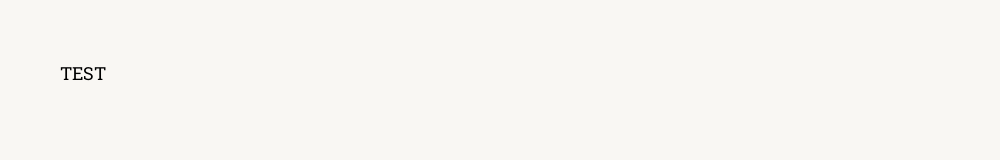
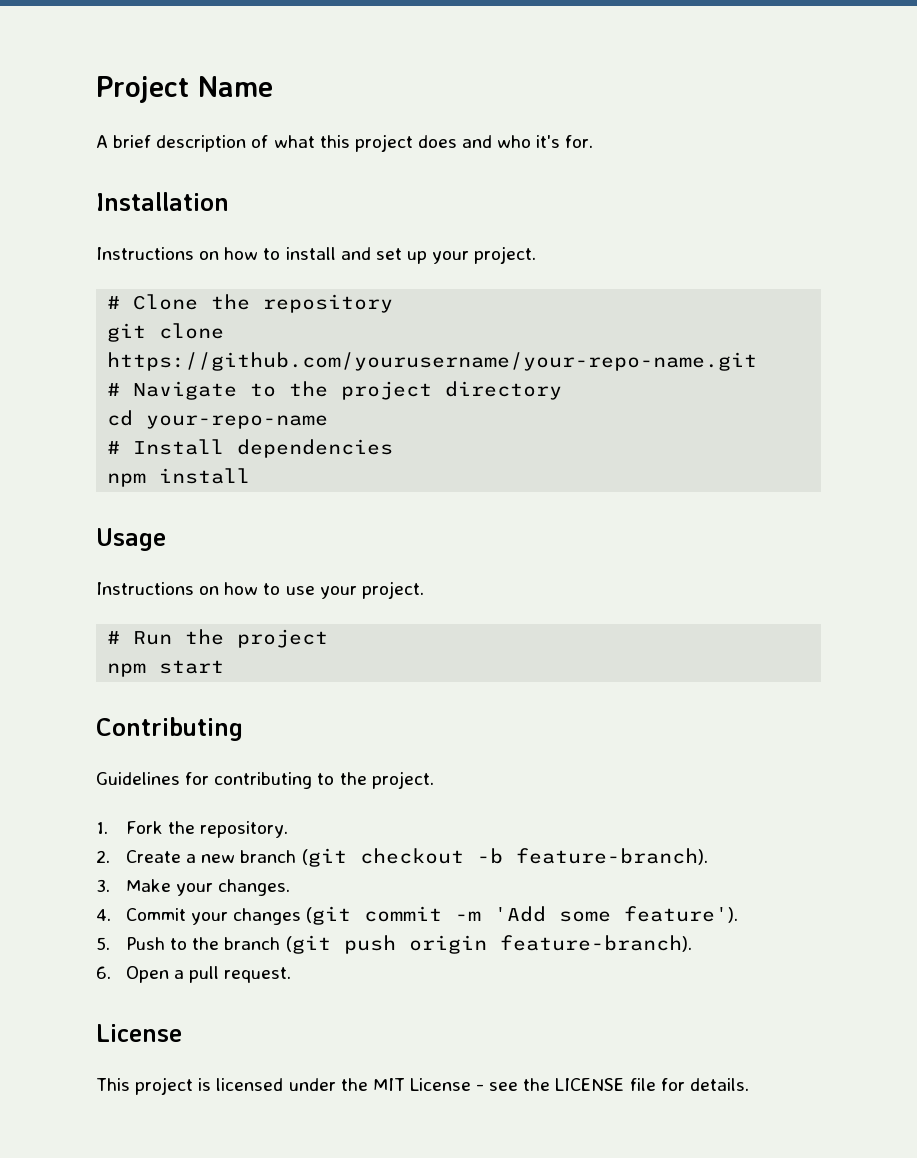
- TEST
+ Project Name
+ A brief description of what this project does and who it's for.
+ Installation
+ Instructions on how to install and set up your project.
+ # Clone the repository
+ git clone https://github.com/yourusername/your-repo-name.git
+ # Navigate to the project directory
+ cd your-repo-name
+ # Install dependencies
+ npm install
+ Usage
+ Instructions on how to use your project.
+ # Run the project
+ npm start
+ Contributing
+ Guidelines for contributing to the project.
+ 1. Fork the repository.
+ 2. Create a new branch (git checkout -b feature-branch).
+ 3. Make your changes.
+ 4. Commit your changes (git commit -m 'Add some feature').
+ 5. Push to the branch (git push origin feature-branch).
+ 6. Open a pull request.
+ License
+ This project is licensed under the MIT License - see the LICENSE file for details.

